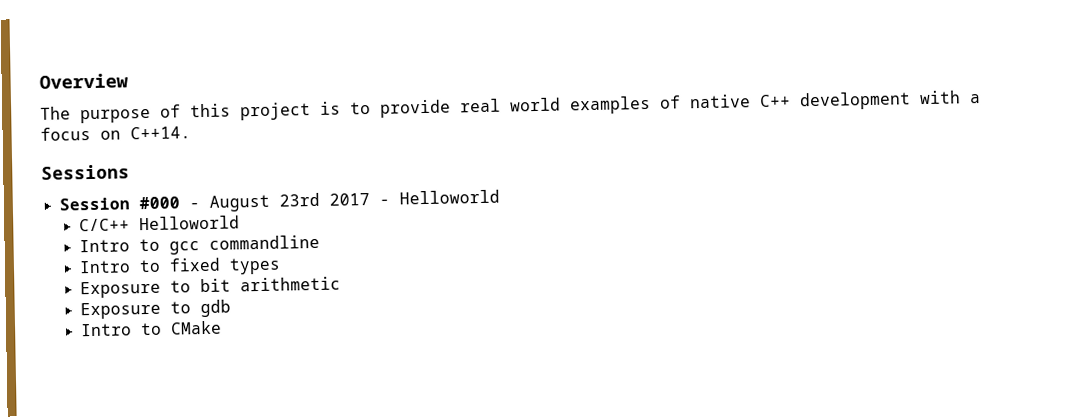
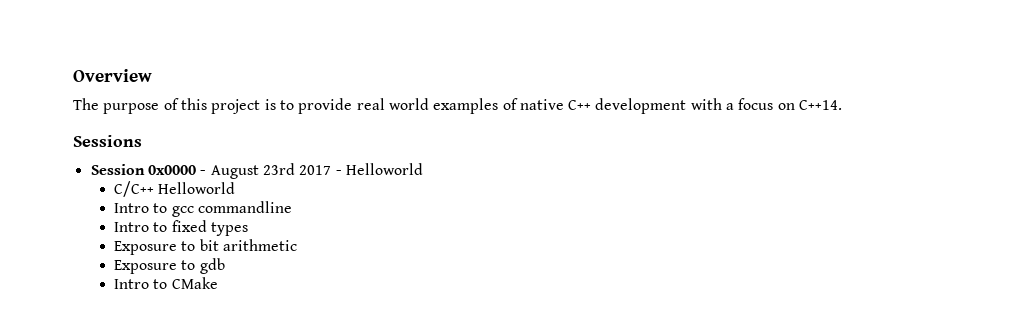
- Session #000 - August 23rd 2017 - Helloworld
+ Session 0x0000 - August 23rd 2017 - Helloworld

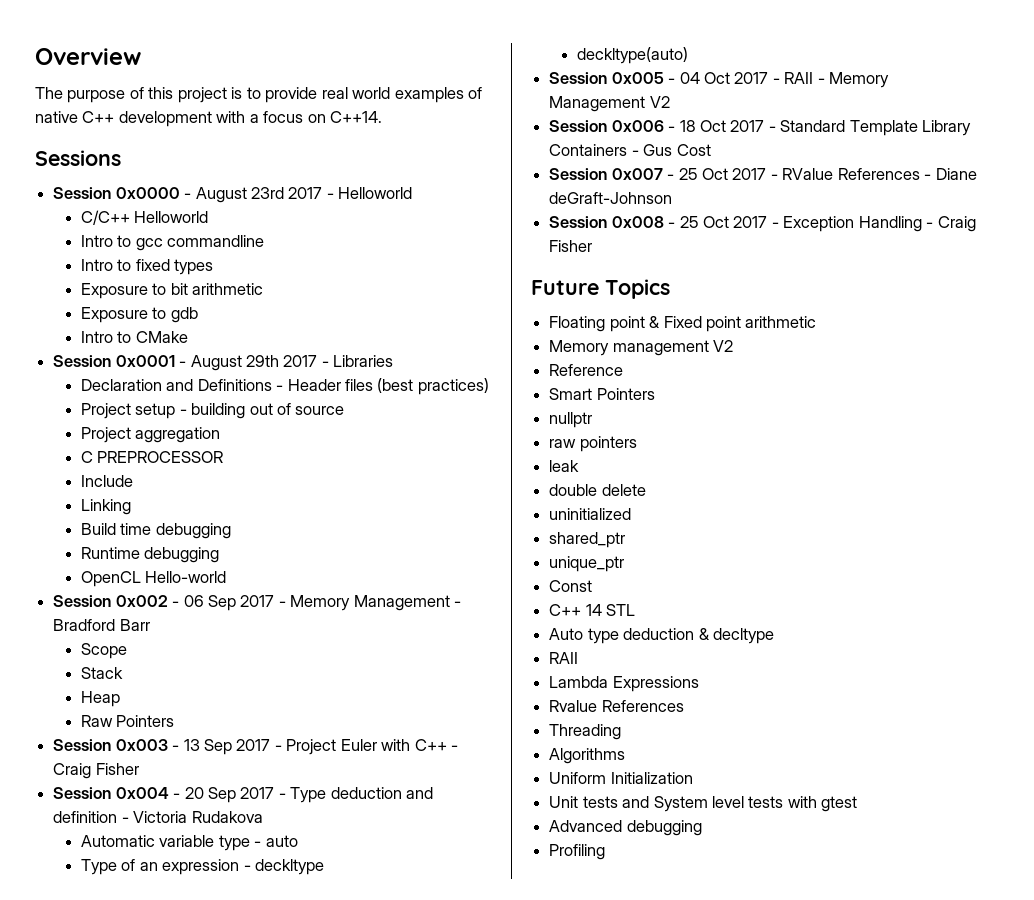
+ Session 0x0001 - August 29th 2017 - Libraries
+ Declaration and Definitions - Header files (best practices)
+ Project setup - building out of source
+ Project aggregation
+ C PREPROCESSOR
+ Include
+ Linking
+ Build time debugging
+ Runtime debugging
+ OpenCL Hello-world
+ Session 0x002 - 06 Sep 2017 - Memory Management - Bradford Barr
+ Scope
+ Stack
+ Heap
+ Raw Pointers
+ Session 0x003 - 13 Sep 2017 - Project Euler with C++ - Craig Fisher
+ Session 0x004 - 20 Sep 2017 - Type deduction and definition - Victoria Rudakova
+ Automatic variable type - auto
+ Type of an expression - deckltype
+ deckltype(auto)
+ Session 0x005 - 04 Oct 2017 - RAII - Memory Management V2
+ Session 0x006 - 18 Oct 2017 - Standard Template Library Containers - Gus Cost
+ Session 0x007 - 25 Oct 2017 - RValue References - Diane deGraft-Johnson
+ Session 0x008 - 25 Oct 2017 - Exception Handling - Craig Fisher
+ Future Topics
+ Floating point & Fixed point arithmetic
+ Memory management V2
+ Reference
+ Smart Pointers
+ nullptr
+ raw pointers
+ leak
+ double delete
+ uninitialized
+ shared_ptr
+ unique_ptr
+ Const
+ C++ 14 STL
+ Auto type deduction & decltype
+ RAII
+ Lambda Expressions
+ Rvalue References
+ Threading
+ Algorithms
+ Uniform Initialization
+ Unit tests and System level tests with gtest
+ Advanced debugging
+ Profiling

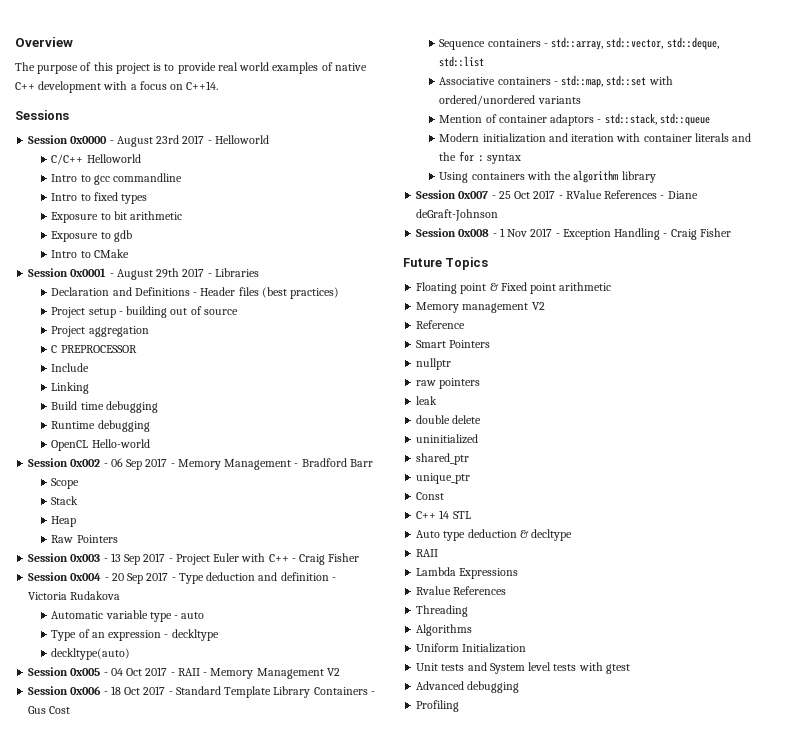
+ Sequence containers - std::array, std::vector, std::deque, std::list
+ Associative containers - std::map, std::set with ordered/unordered variants
+ Mention of container adaptors - std::stack, std::queue
+ Modern initialization and iteration with container literals and the for : syntax
+ Using containers with the algorithm library
- Session 0x008 - 25 Oct 2017 - Exception Handling - Craig Fisher
+ Session 0x008 - 1 Nov 2017 - Exception Handling - Craig Fisher

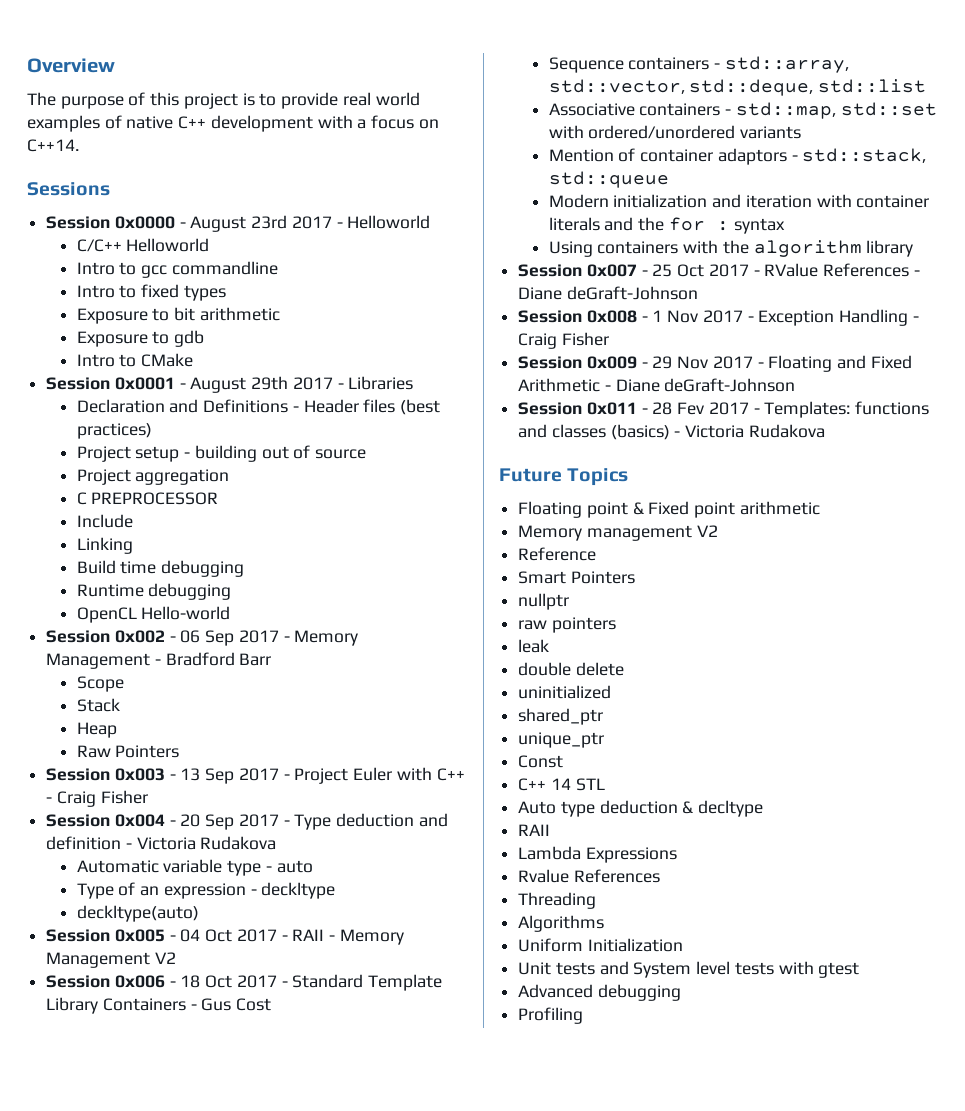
+ Session 0x009 - 29 Nov 2017 - Floating and Fixed Arithmetic - Diane deGraft-Johnson
+ Session 0x011 - 28 Fev 2017 - Templates: functions and classes (basics) - Victoria Rudakova

